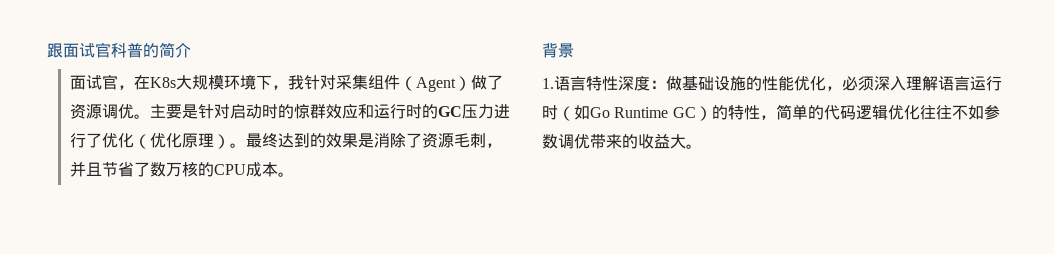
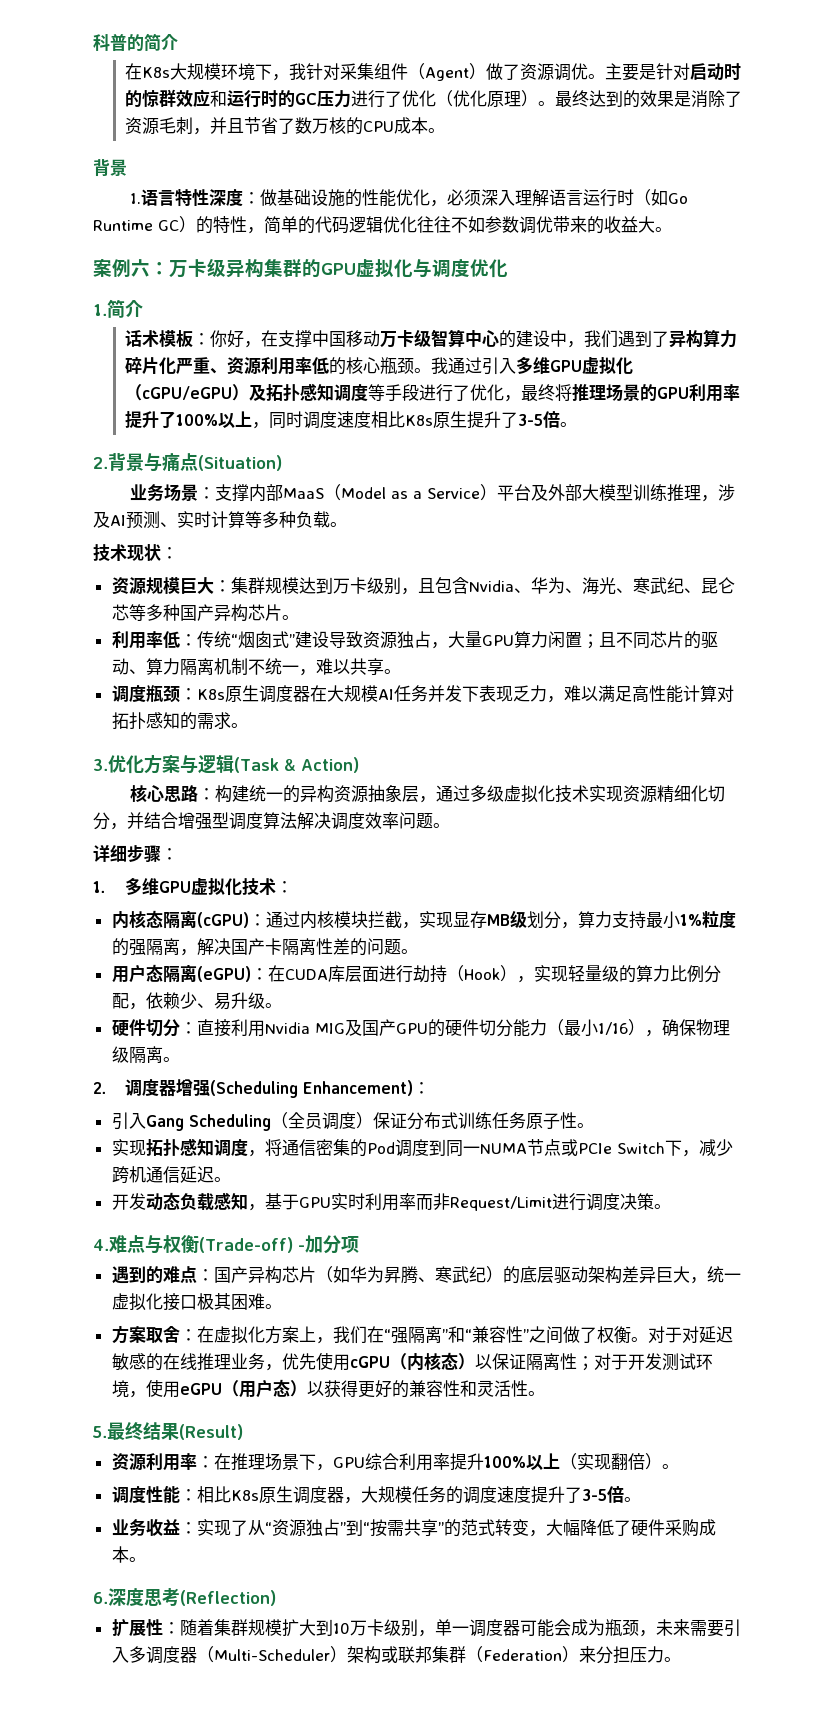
- 跟面试官科普的简介
+ 科普的简介
- 面试官，在K8s大规模环境下，我针对采集组件（Agent）做了资源调优。
+ 在K8s大规模环境下，我针对采集组件（Agent）做了资源调优。
+ 案例六：万卡级异构集群的GPU虚拟化与调度优化
+ 1.简介
+ 话术模板：你好，在支撑中国移动万卡级智算中心的建设中，我们遇到了异构算力碎片化严重、资源利用率低的核心瓶颈。我通过引入多维GPU虚拟化（cGPU/eGPU）及拓扑感知调度等手段进行了优化，最终将推理场景的GPU利用率提升了100%以上，同时调度速度相比K8s原生提升了3-5倍。
+ 2.背景与痛点(Situation)
+ 业务场景：支撑内部MaaS（Model as a Service）平台及外部大模型训练推理，涉及AI预测、实时计算等多种负载。
+ 技术现状：
+ 资源规模巨大：集群规模达到万卡级别，且包含Nvidia、华为、海光、寒武纪、昆仑芯等多种国产异构芯片。
+ 利用率低：传统“烟囱式”建设导致资源独占，大量GPU算力闲置；且不同芯片的驱动、算力隔离机制不统一，难以共享。
+ 调度瓶颈：K8s原生调度器在大规模AI任务并发下表现乏力，难以满足高性能计算对拓扑感知的需求。
+ 3.优化方案与逻辑(Task & Action)
+ 核心思路：构建统一的异构资源抽象层，通过多级虚拟化技术实现资源精细化切分，并结合增强型调度算法解决调度效率问题。
+ 详细步骤：
+ 1.多维GPU虚拟化技术：
+ 内核态隔离(cGPU)：通过内核模块拦截，实现显存MB级划分，算力支持最小1%粒度的强隔离，解决国产卡隔离性差的问题。
+ 用户态隔离(eGPU)：在CUDA库层面进行劫持（Hook），实现轻量级的算力比例分配，依赖少、易升级。
+ 硬件切分：直接利用Nvidia MIG及国产GPU的硬件切分能力（最小1/16），确保物理级隔离。
+ 2.调度器增强(Scheduling Enhancement)：
+ 引入Gang Scheduling（全员调度）保证分布式训练任务原子性。
+ 实现拓扑感知调度，将通信密集的Pod调度到同一NUMA节点或PCIe Switch下，减少跨机通信延迟。
+ 开发动态负载感知，基于GPU实时利用率而非Request/Limit进行调度决策。
+ 4.难点与权衡(Trade-off) -加分项
+ 遇到的难点：国产异构芯片（如华为昇腾、寒武纪）的底层驱动架构差异巨大，统一虚拟化接口极其困难。
+ 方案取舍：在虚拟化方案上，我们在“强隔离”和“兼容性”之间做了权衡。对于对延迟敏感的在线推理业务，优先使用cGPU（内核态）以保证隔离性；对于开发测试环境，使用eGPU（用户态）以获得更好的兼容性和灵活性。
+ 5.最终结果(Result)
+ 资源利用率：在推理场景下，GPU综合利用率提升100%以上（实现翻倍）。
+ 调度性能：相比K8s原生调度器，大规模任务的调度速度提升了3-5倍。
+ 业务收益：实现了从“资源独占”到“按需共享”的范式转变，大幅降低了硬件采购成本。
+ 6.深度思考(Reflection)
+ 扩展性：随着集群规模扩大到10万卡级别，单一调度器可能会成为瓶颈，未来需要引入多调度器（Multi-Scheduler）架构或联邦集群（Federation）来分担压力。

